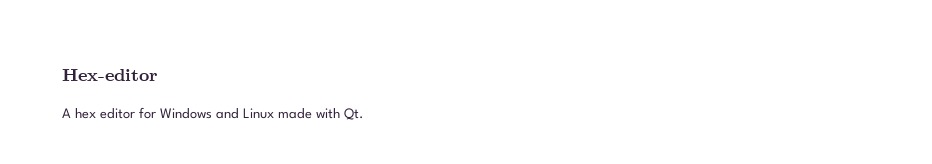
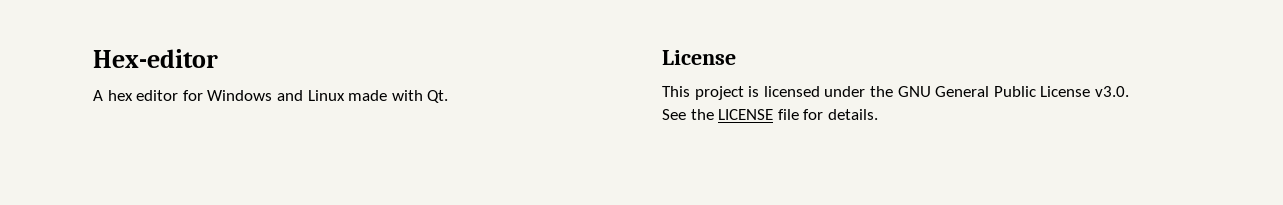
  A hex editor for Windows and Linux made with Qt.
+ License
+ This project is licensed under the GNU General Public License v3.0.
+ See the LICENSE file for details.

